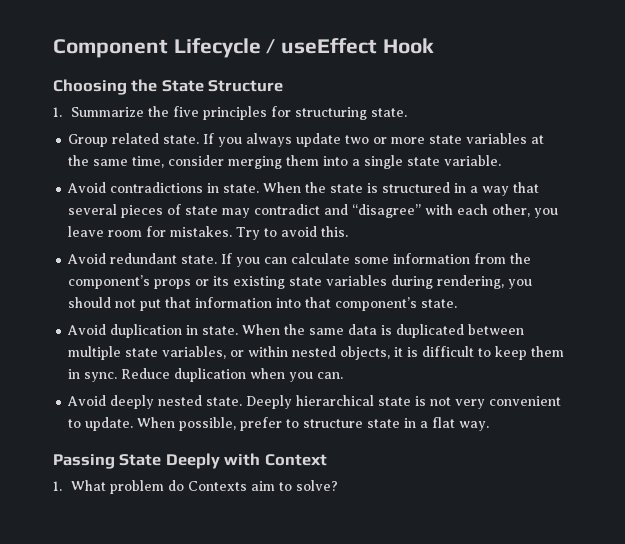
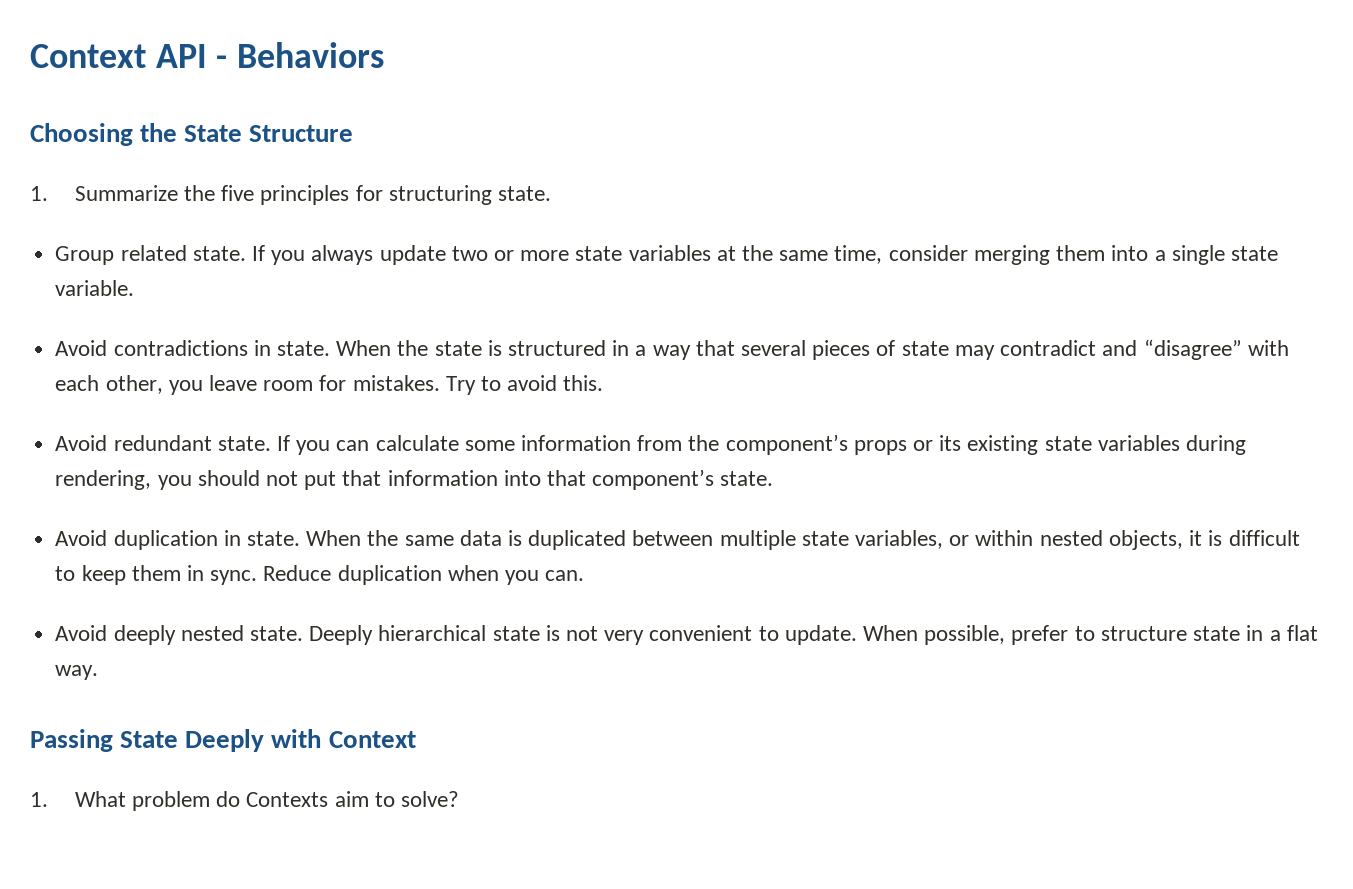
- Component Lifecycle / useEffect Hook
+ Context API - Behaviors

